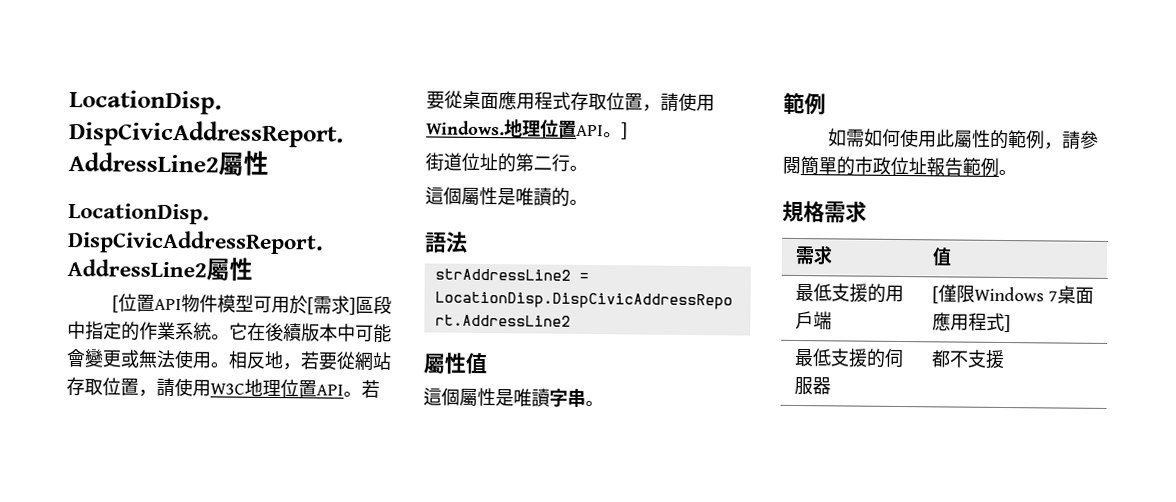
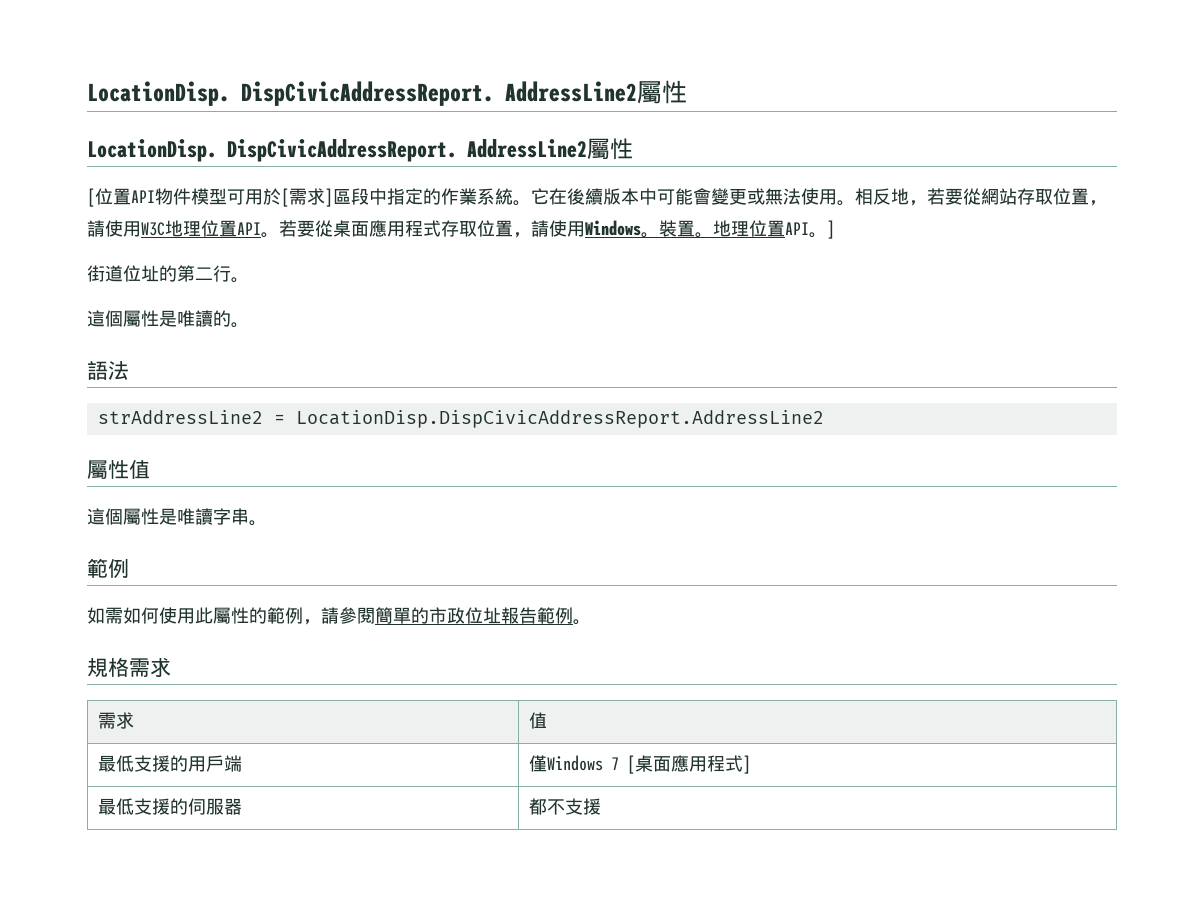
- 若要從桌面應用程式存取位置，請使用Windows.
+ 若要從桌面應用程式存取位置，請使用Windows。裝置。
- 最低支援的用戶端 | [僅限Windows 7桌面應用程式]
+ 最低支援的用戶端 | 僅Windows 7 [桌面應用程式]

